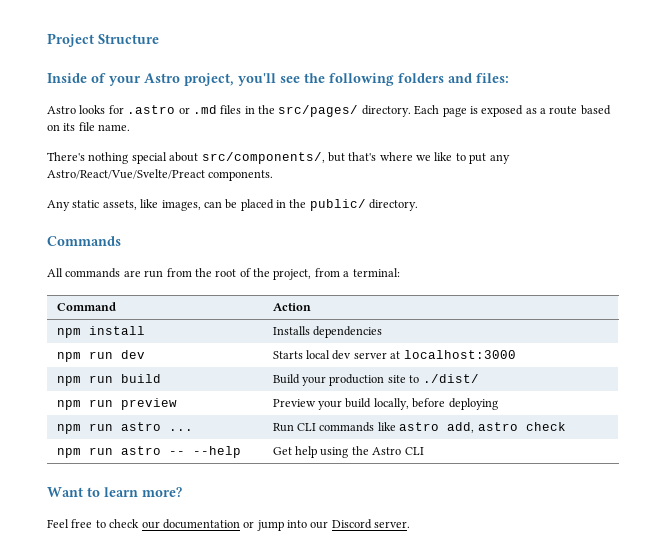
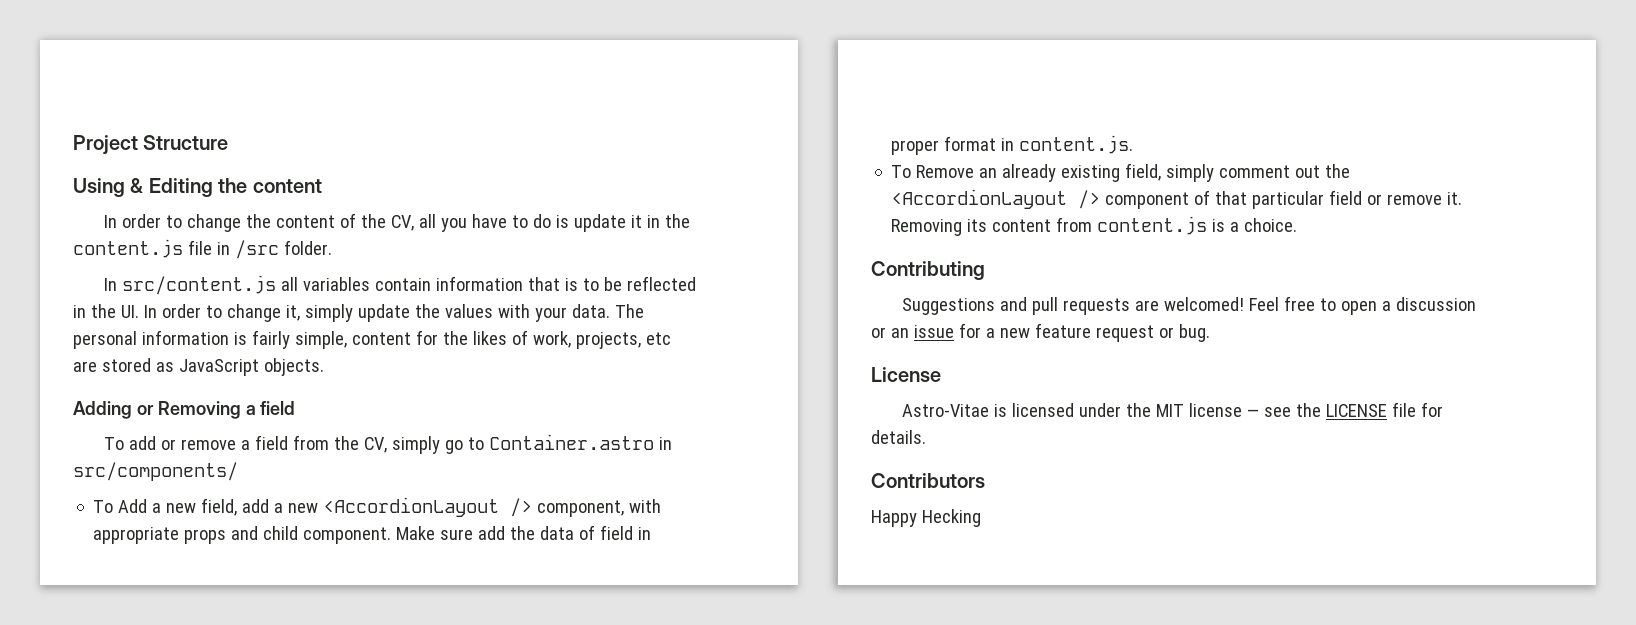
- Inside of your Astro project, you'll see the following folders and files:
- Astro looks for .astro or .md files in the src/pages/ directory. Each page is exposed as a route based on its file name.
- There's nothing special about src/components/, but that's where we like to put any Astro/React/Vue/Svelte/Preact components.
- Any static assets, like images, can be placed in the public/ directory.
- Commands
- All commands are run from the root of the project, from a terminal:
- Command | Action
- npm install | Installs dependencies
- npm run dev | Starts local dev server at localhost:3000
- npm run build | Build your production site to ./dist/
- npm run preview | Preview your build locally, before deploying
- npm run astro ... | Run CLI commands like astro add, astro check
- npm run astro -- --help | Get help using the Astro CLI
- Want to learn more?
- Feel free to check our documentation or jump into our Discord server.
+ Using & Editing the content
+ In order to change the content of the CV, all you have to do is update it in the content.js file in /src folder.
+ In src/content.js all variables contain information that is to be reflected in the UI. In order to change it, simply update the values with your data. The personal information is fairly simple, content for the likes of work, projects, etc are stored as JavaScript objects.
+ Adding or Removing a field
+ To add or remove a field from the CV, simply go to Container.astro in src/components/
+ To Add a new field, add a new <AccordionLayout /> component, with appropriate props and child component. Make sure add the data of field in proper format in content.js.
+ To Remove an already existing field, simply comment out the <AccordionLayout /> component of that particular field or remove it. Removing its content from content.js is a choice.
+ Contributing
+ Suggestions and pull requests are welcomed! Feel free to open a discussion or an issue for a new feature request or bug.
+ License
+ Astro-Vitae is licensed under the MIT license — see the LICENSE file for details.
+ Contributors
+ Happy Hecking

